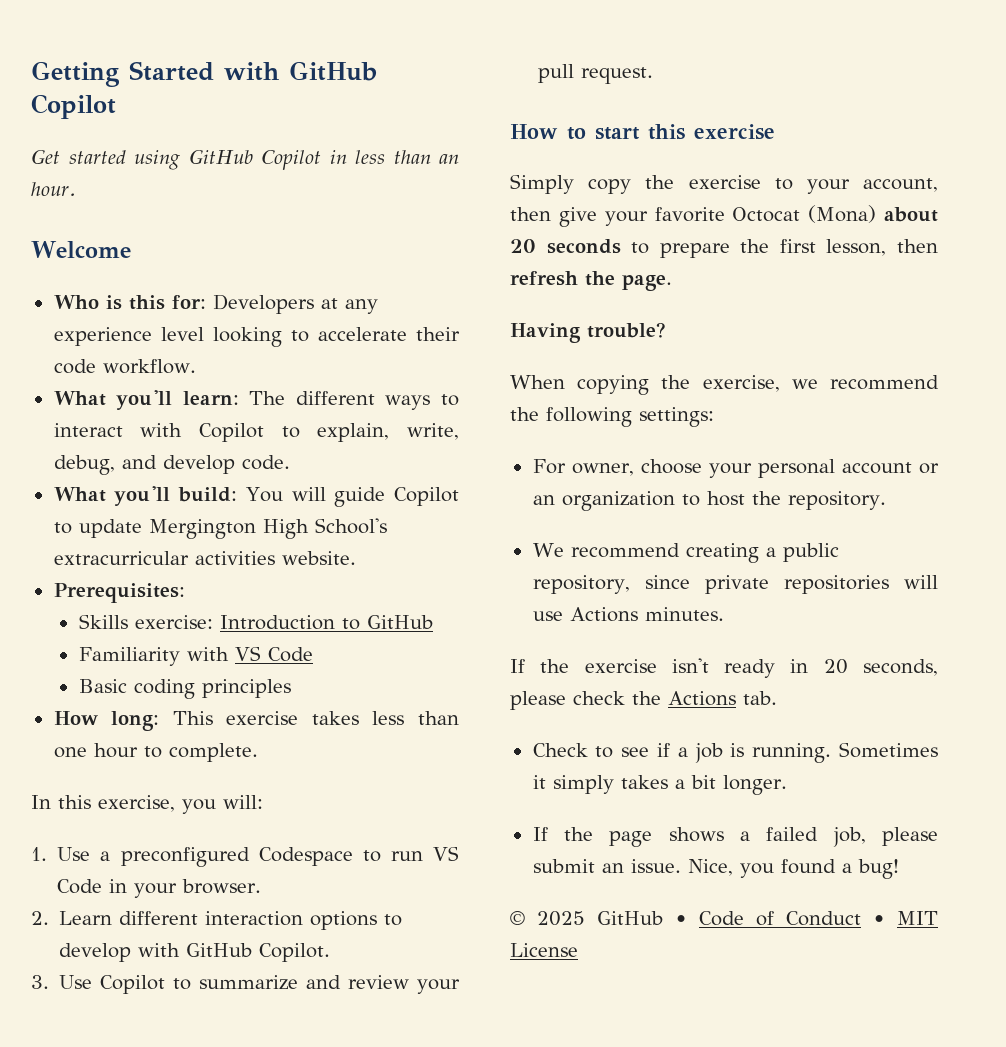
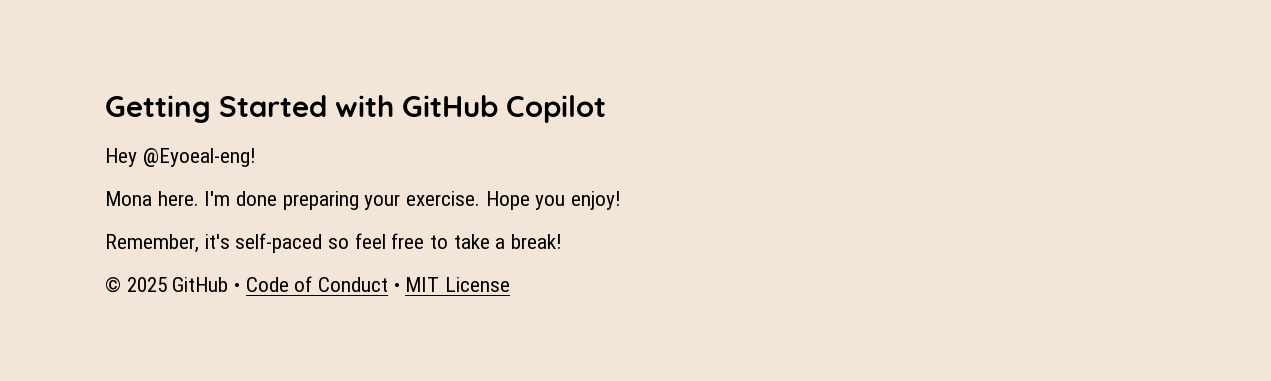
- Get started using GitHub Copilot in less than an hour.
- Welcome
- Who is this for: Developers at any experience level looking to accelerate their code workflow.
- What you'll learn: The different ways to interact with Copilot to explain, write, debug, and develop code.
- What you'll build: You will guide Copilot to update Mergington High School's extracurricular activities website.
- Prerequisites:
- Skills exercise: Introduction to GitHub
- Familiarity with VS Code
- Basic coding principles
- How long: This exercise takes less than one hour to complete.
- In this exercise, you will:
- 1. Use a preconfigured Codespace to run VS Code in your browser.
- 2. Learn different interaction options to develop with GitHub Copilot.
- 3. Use Copilot to summarize and review your pull request.
- How to start this exercise
- Simply copy the exercise to your account, then give your favorite Octocat (Mona) about 20 seconds to prepare the first lesson, then refresh the page.
- Having trouble?
- When copying the exercise, we recommend the following settings:
- For owner, choose your personal account or an organization to host the repository.
- We recommend creating a public repository, since private repositories will use Actions minutes.
- If the exercise isn't ready in 20 seconds, please check the Actions tab.
- Check to see if a job is running. Sometimes it simply takes a bit longer.
- If the page shows a failed job, please submit an issue. Nice, you found a bug!
+ Hey @Eyoeal-eng!
+ Mona here. I'm done preparing your exercise. Hope you enjoy!
+ Remember, it's self-paced so feel free to take a break!

